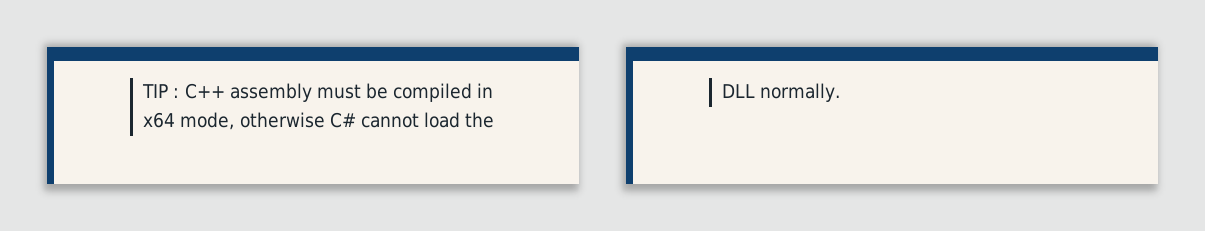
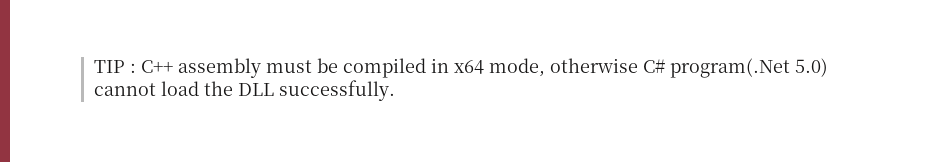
- TIP : C++ assembly must be compiled in x64 mode, otherwise C# cannot load the DLL normally.
+ TIP : C++ assembly must be compiled in x64 mode, otherwise C# program(.Net 5.0) cannot load the DLL successfully.

